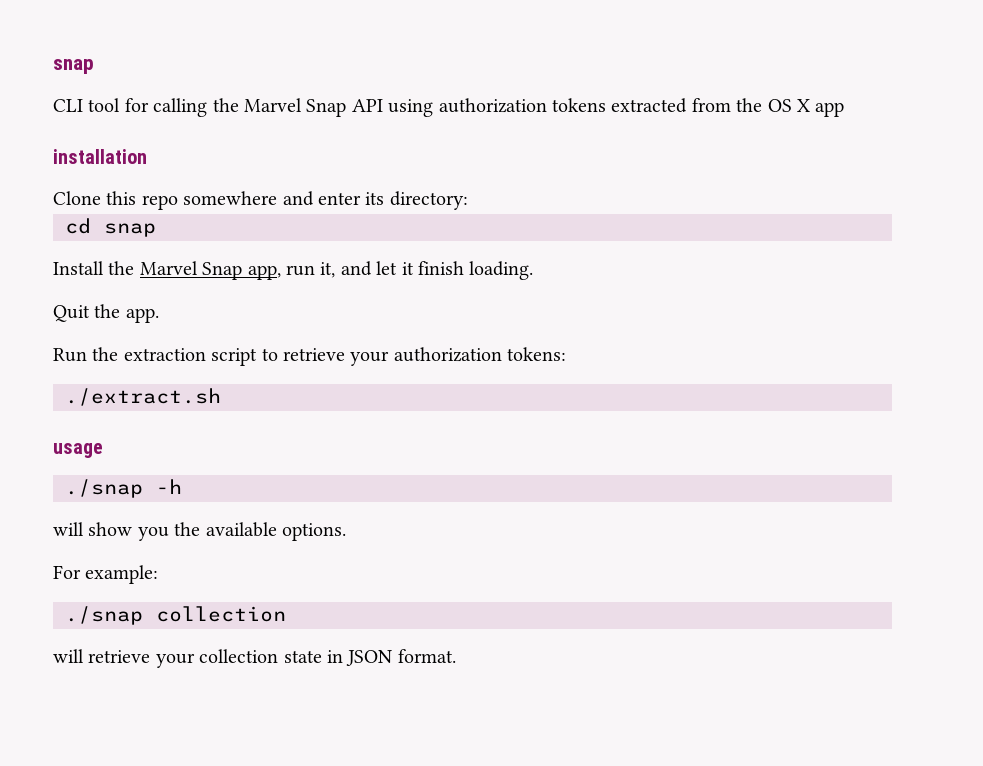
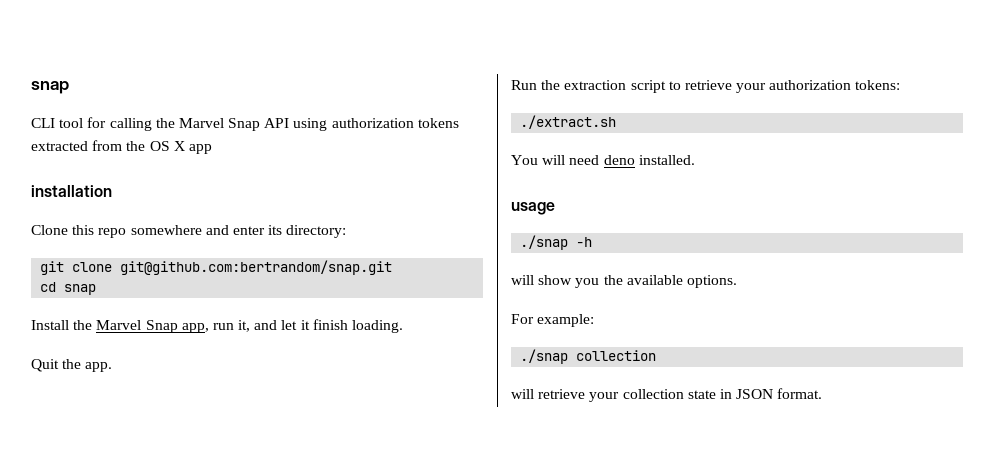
+ git clone git@github.com:bertrandom/snap.git
+ You will need deno installed.

